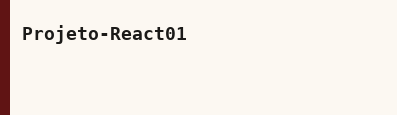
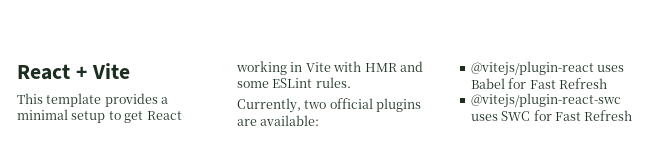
- Projeto-React01
+ React + Vite
+ This template provides a minimal setup to get React working in Vite with HMR and some ESLint rules.
+ Currently, two official plugins are available:
+ @vitejs/plugin-react uses Babel for Fast Refresh
+ @vitejs/plugin-react-swc uses SWC for Fast Refresh

